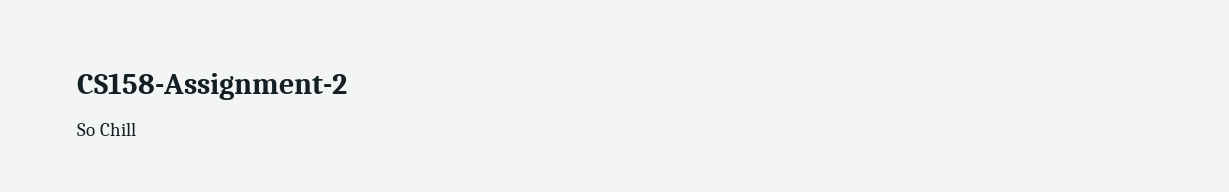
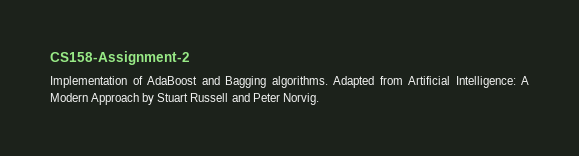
- So Chill
+ Implementation of AdaBoost and Bagging algorithms. Adapted from Artificial Intelligence: A Modern Approach by Stuart Russell and Peter Norvig.

